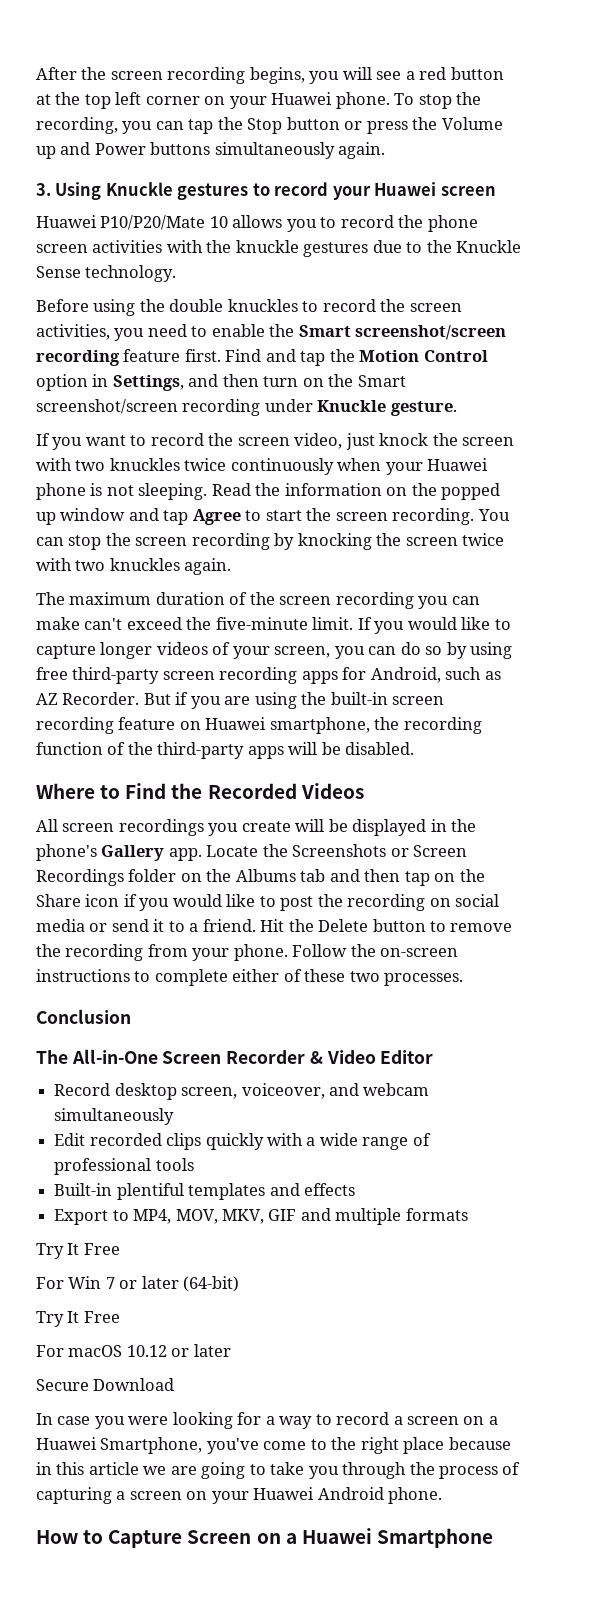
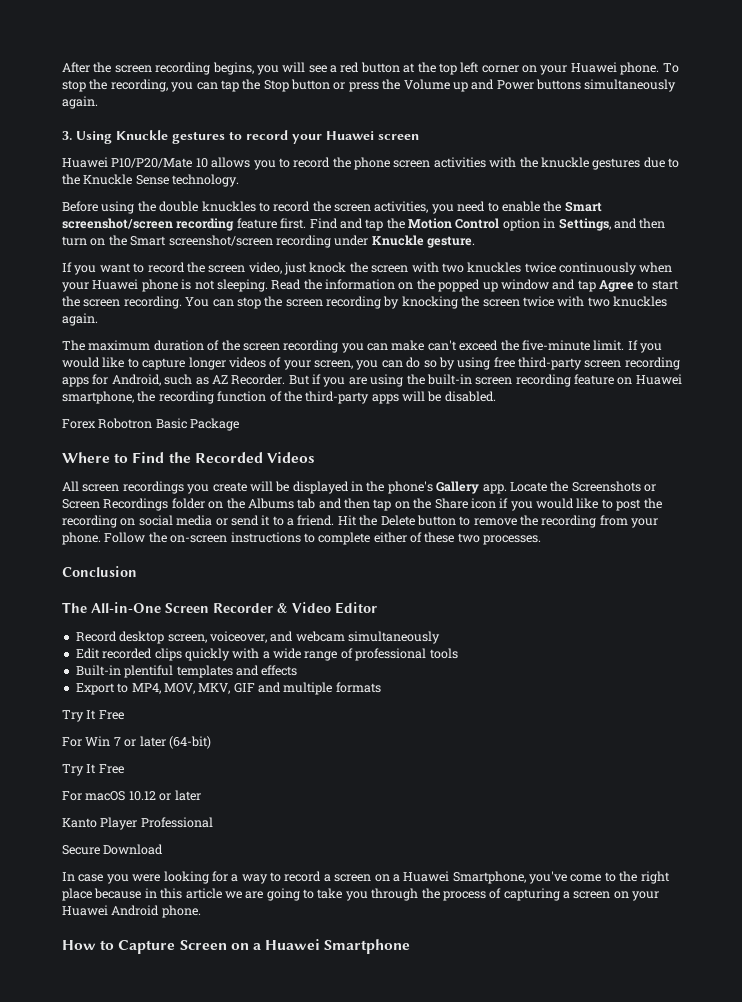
+ Forex Robotron Basic Package
+ Kanto Player Professional

